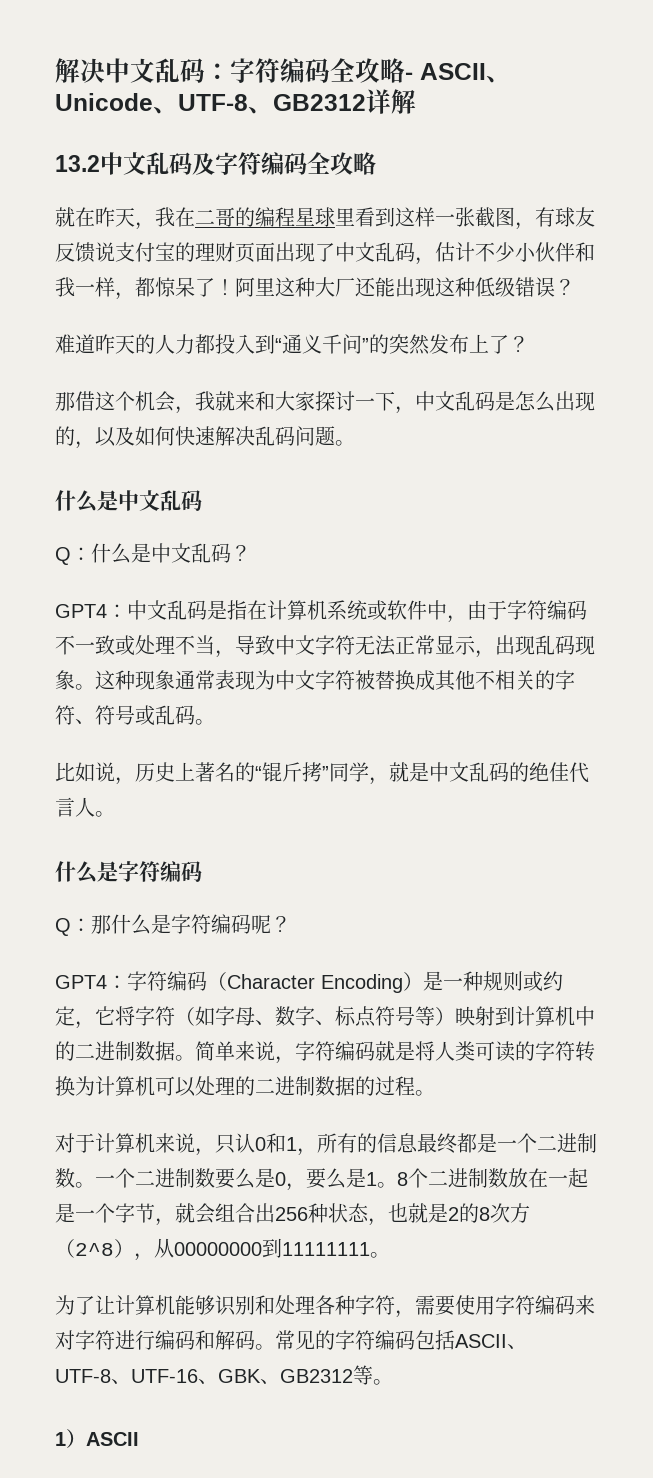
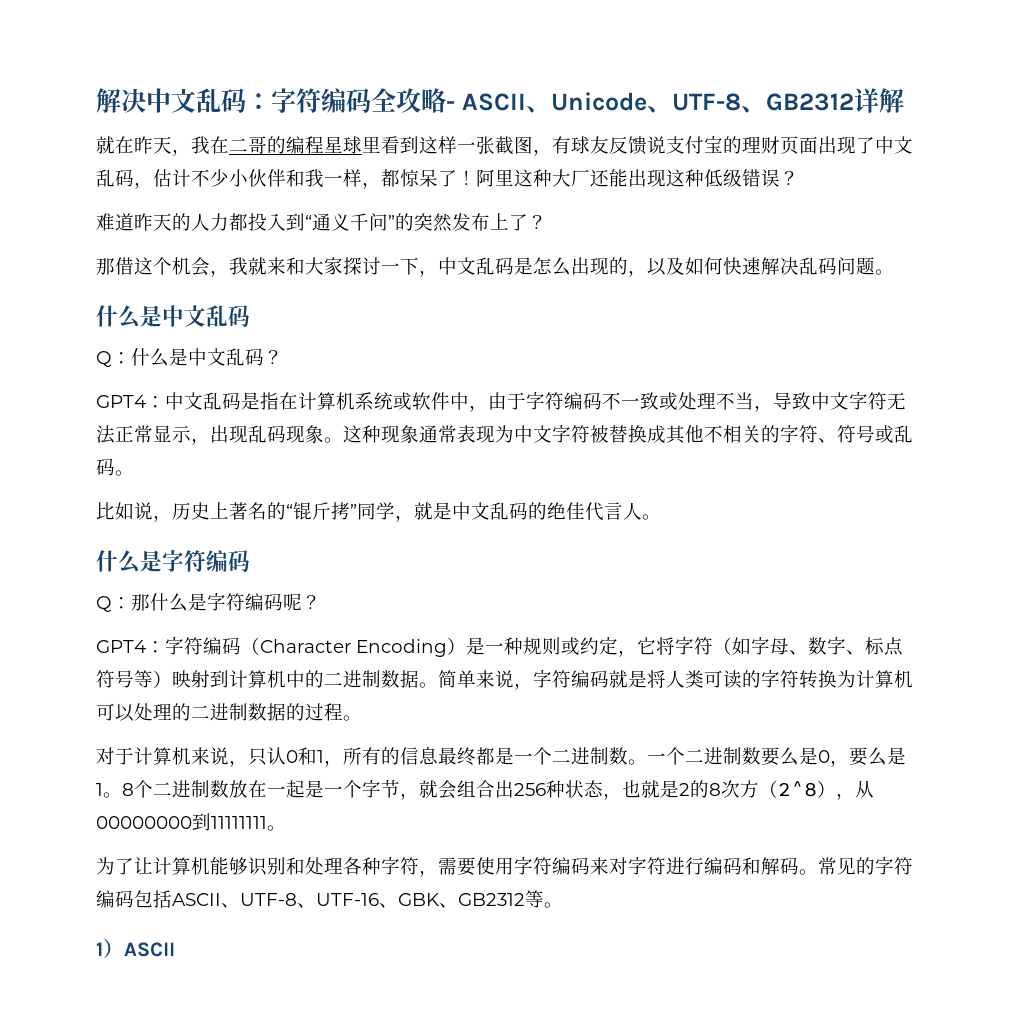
- 13.2中文乱码及字符编码全攻略

